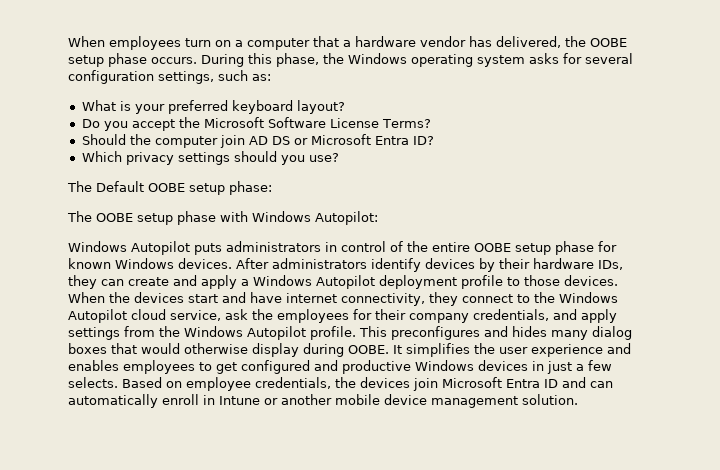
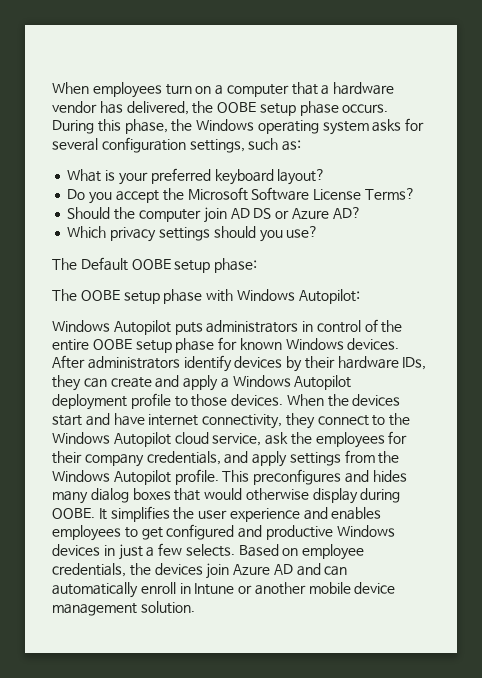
- Should the computer join AD DS or Microsoft Entra ID?
+ Should the computer join AD DS or Azure AD?
- Based on employee credentials, the devices join Microsoft Entra ID and can automatically enroll in Intune or another mobile device management solution.
+ Based on employee credentials, the devices join Azure AD and can automatically enroll in Intune or another mobile device management solution.

